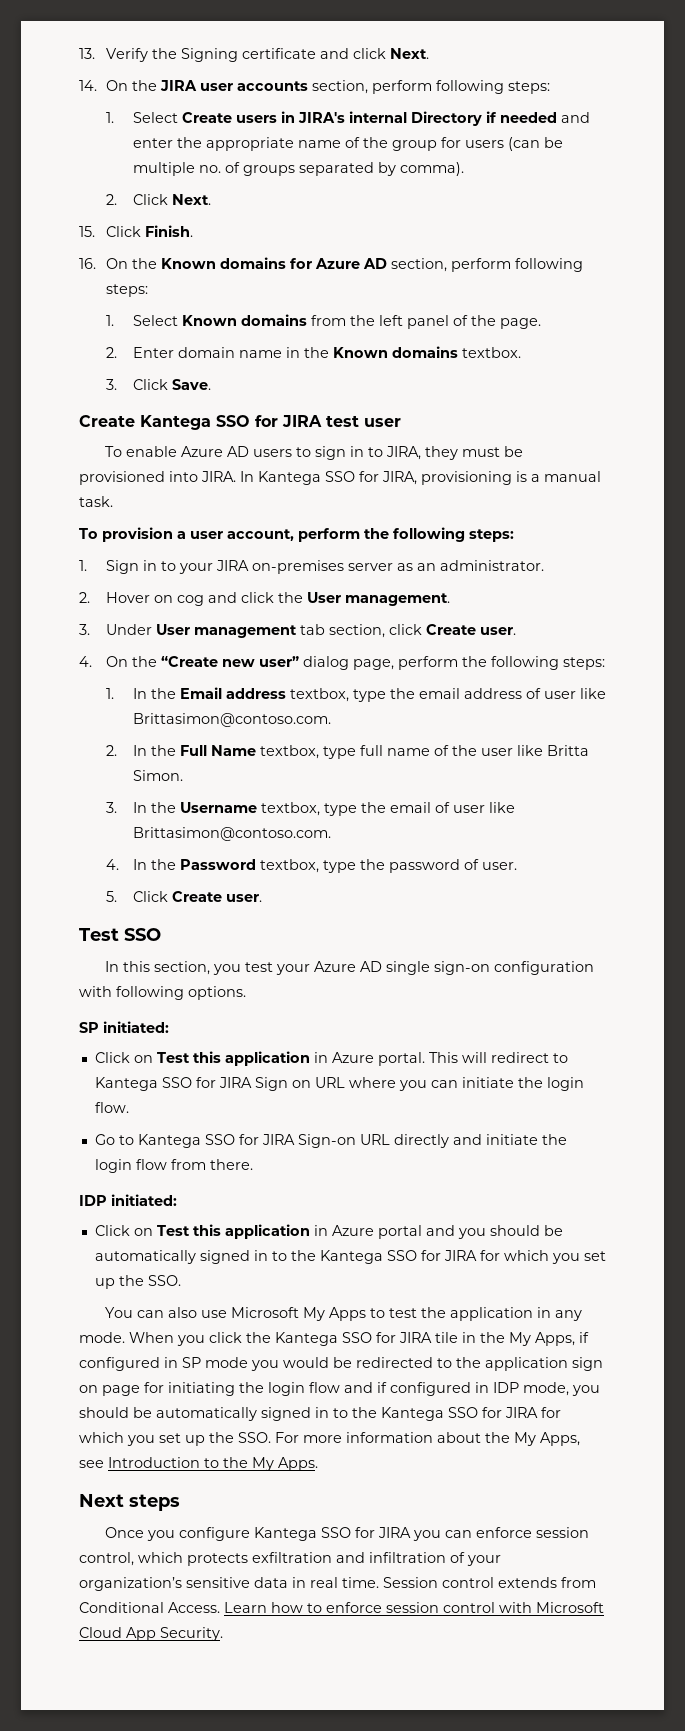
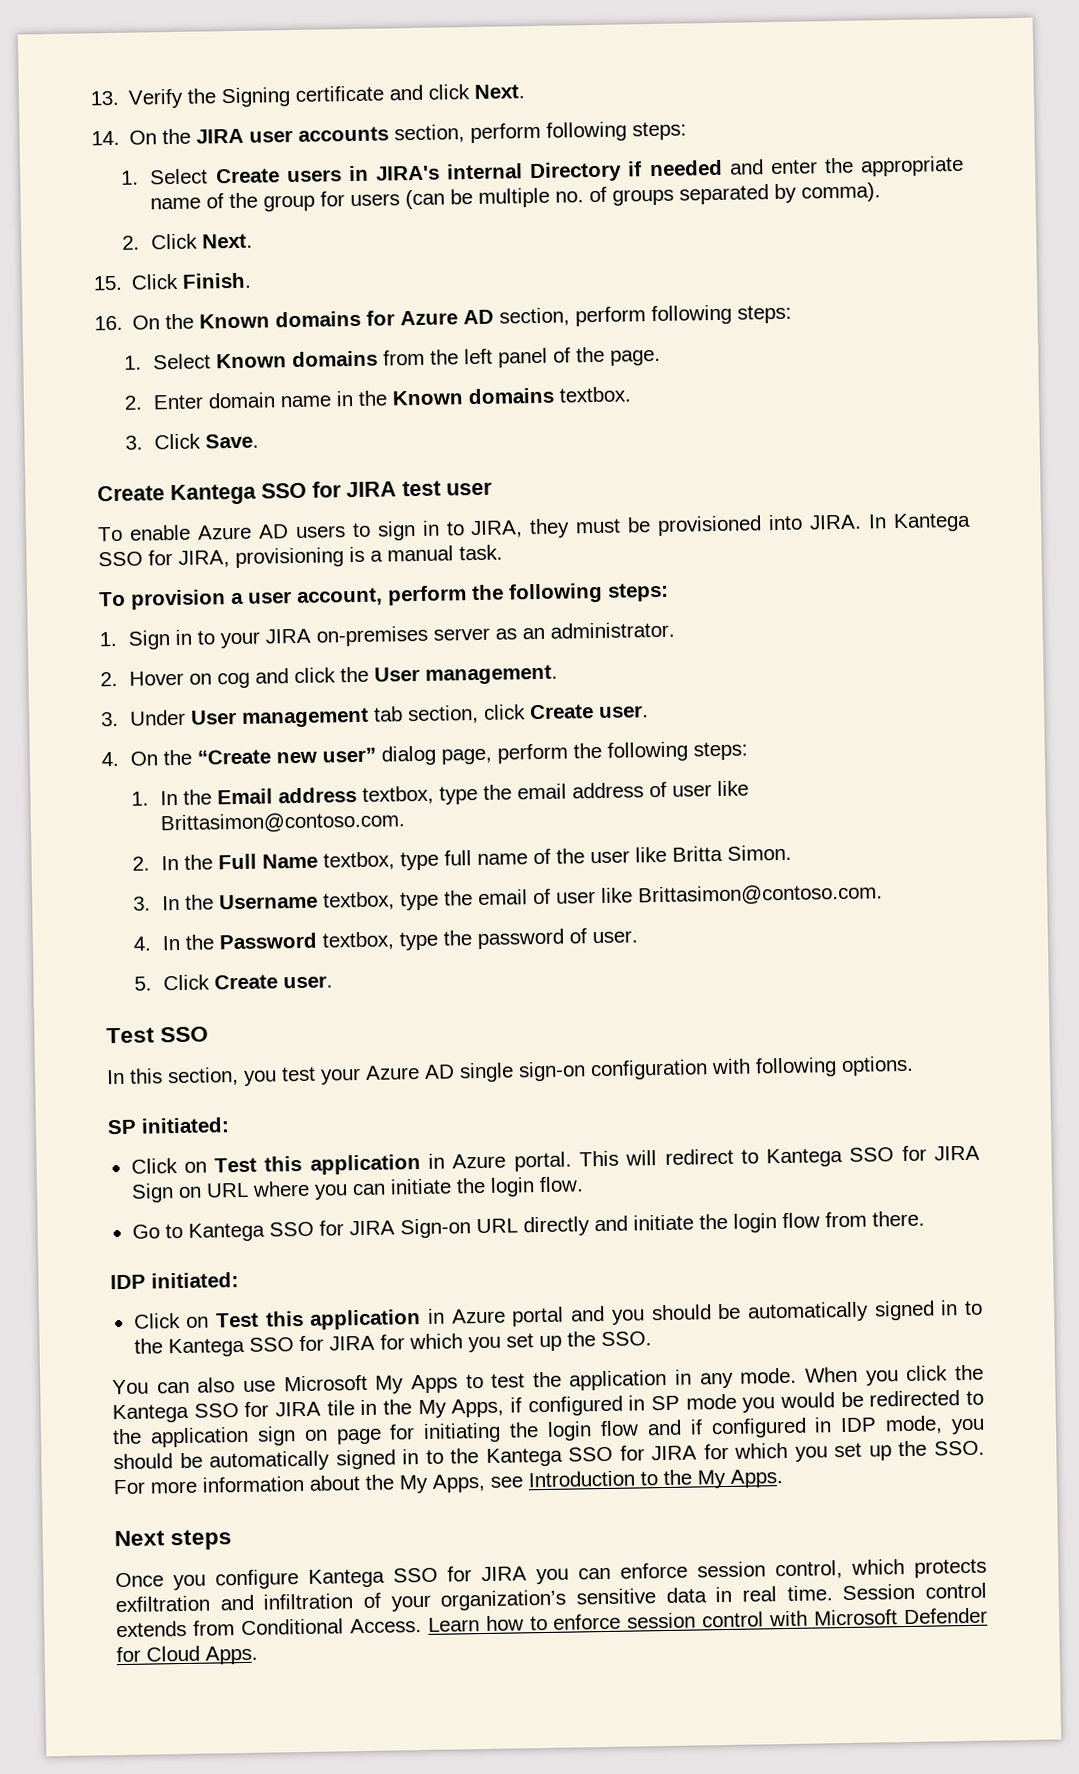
- Learn how to enforce session control with Microsoft Cloud App Security.
+ Learn how to enforce session control with Microsoft Defender for Cloud Apps.

